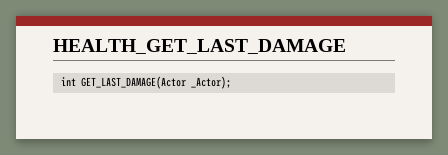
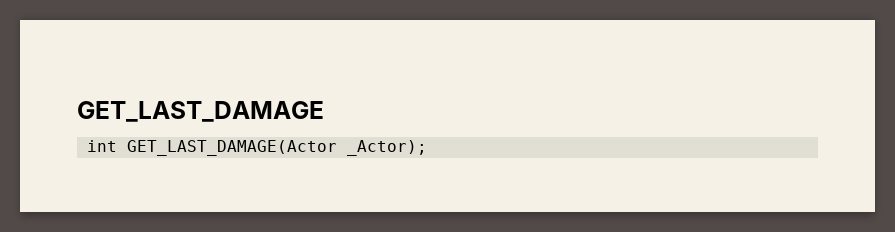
- HEALTH_GET_LAST_DAMAGE
+ GET_LAST_DAMAGE

